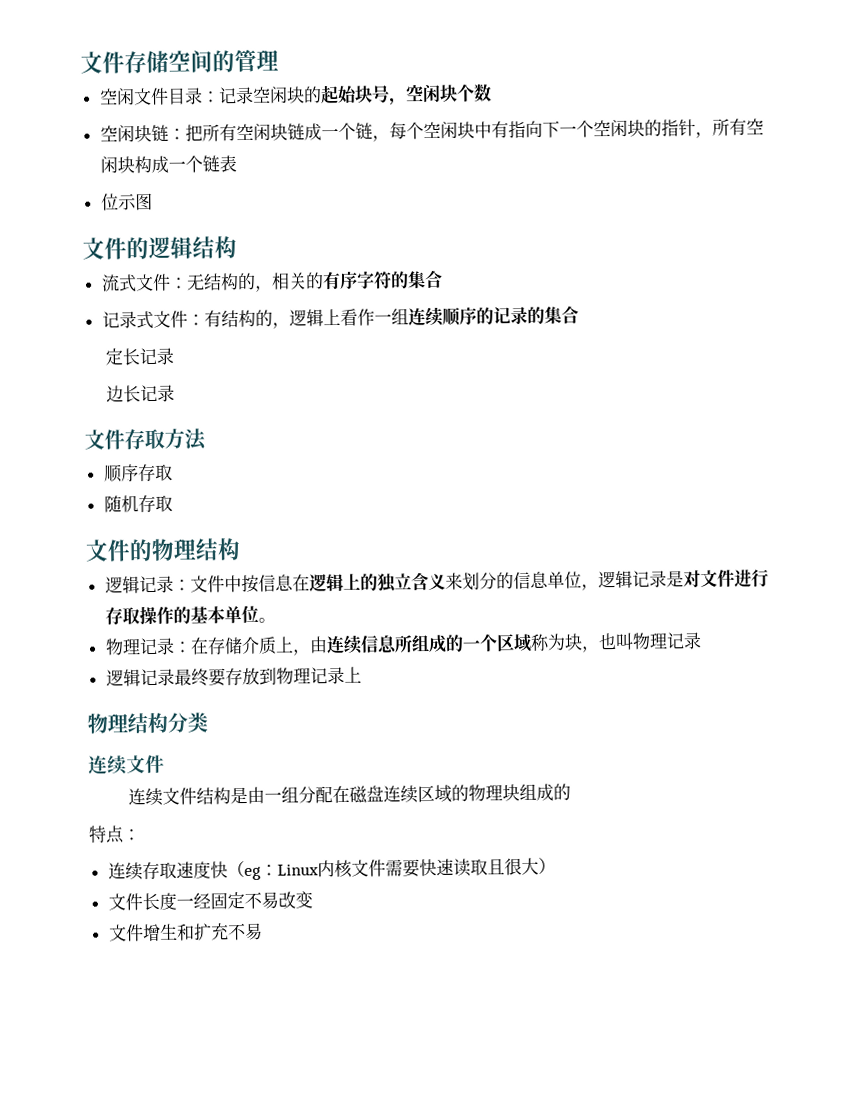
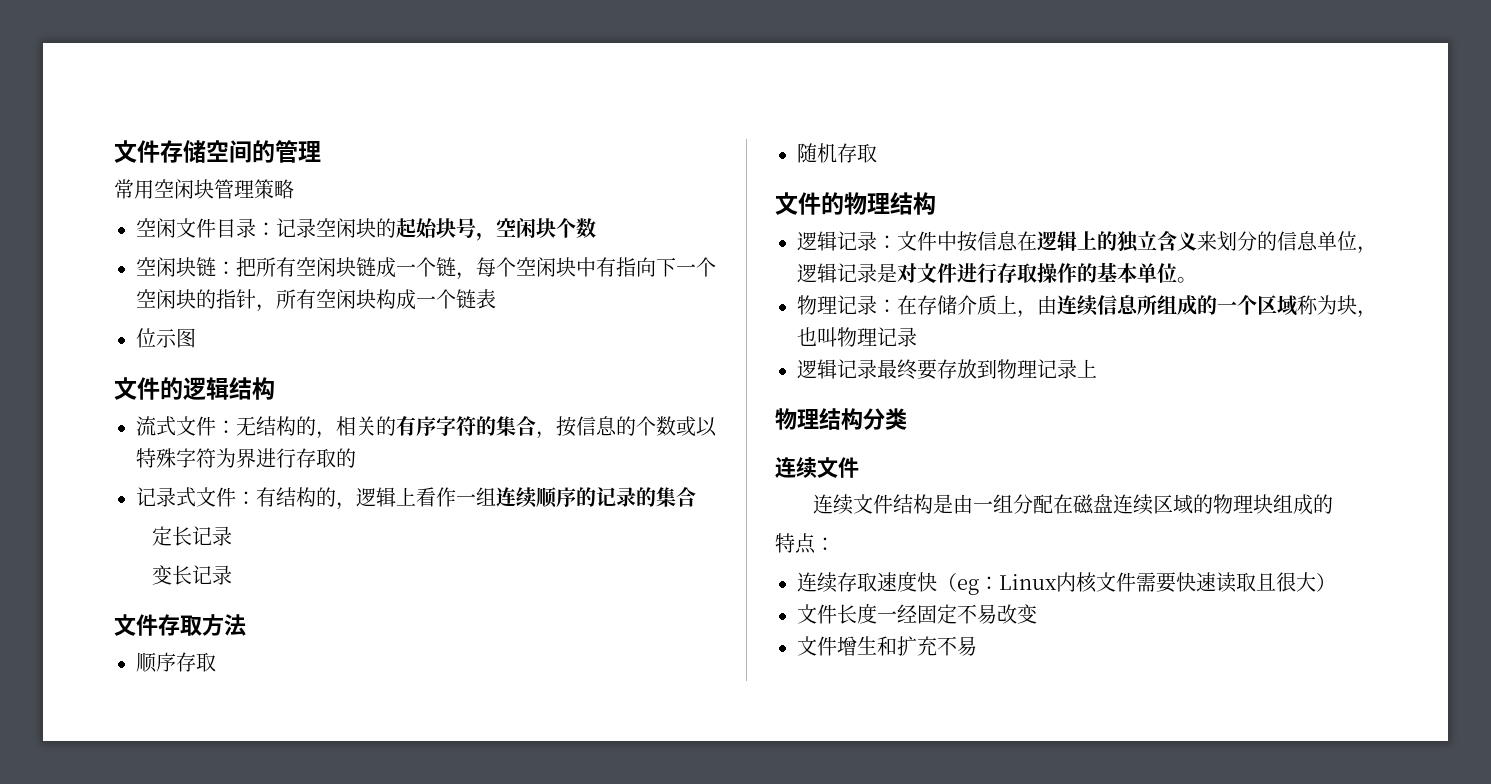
+ 常用空闲块管理策略
- 流式文件：无结构的，相关的有序字符的集合
+ 流式文件：无结构的，相关的有序字符的集合，按信息的个数或以特殊字符为界进行存取的
- 边长记录
+ 变长记录

